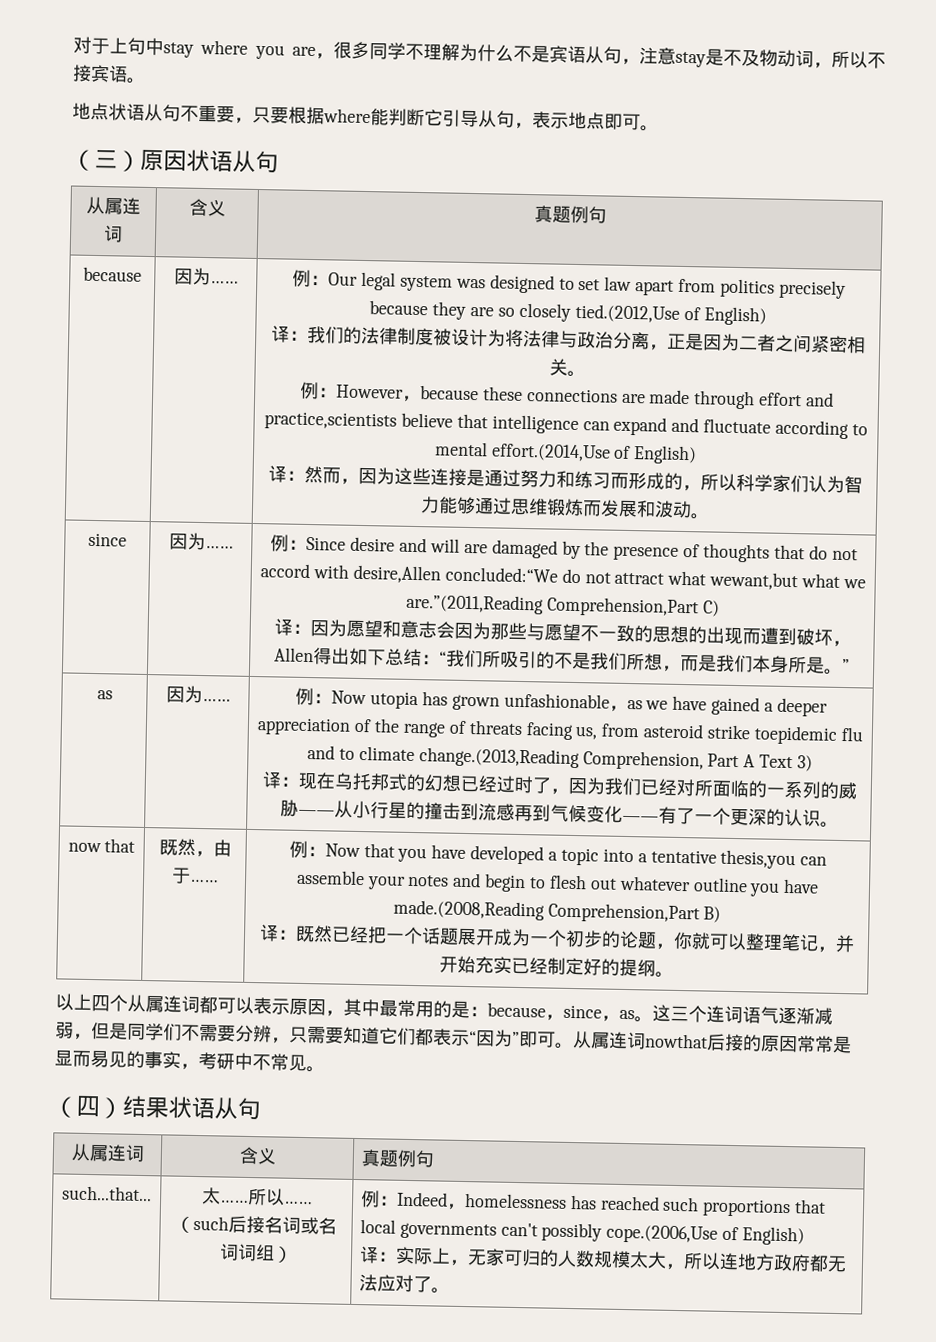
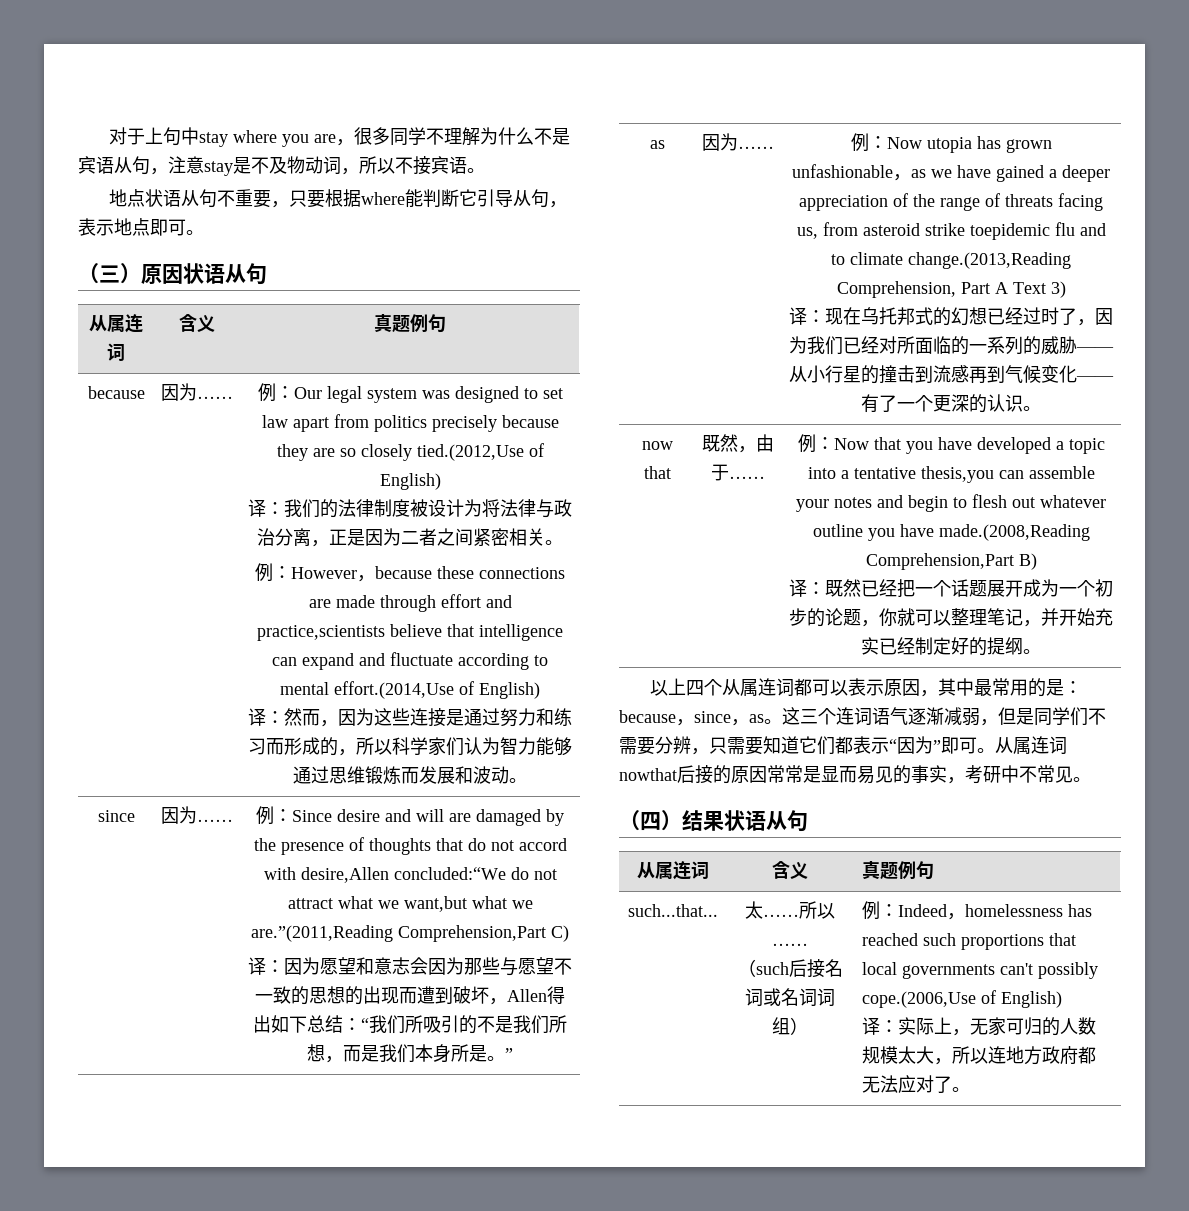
- 例：Since desire and will are damaged by the presence of thoughts that do not accord with desire,Allen concluded:“We do not attract what wewant,but what we are.”(2011,Reading Comprehension,Part C)
+ 例：Since desire and will are damaged by the presence of thoughts that do not accord with desire,Allen concluded:“We do not attract what we want,but what we are.”(2011,Reading Comprehension,Part C)

